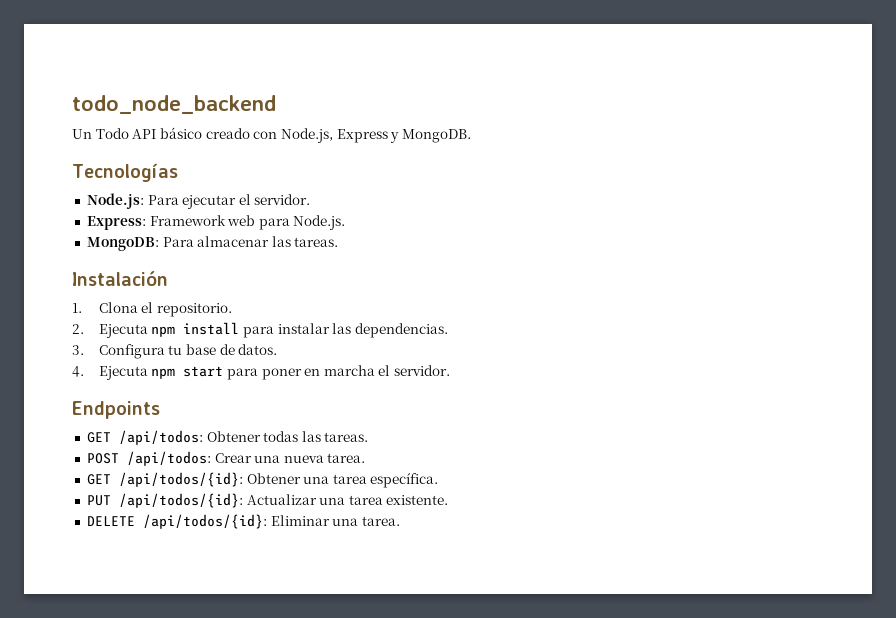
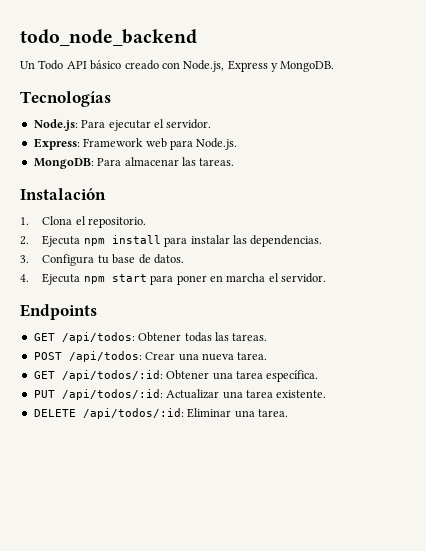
- GET /api/todos/{id}: Obtener una tarea específica.
+ GET /api/todos/:id: Obtener una tarea específica.
- PUT /api/todos/{id}: Actualizar una tarea existente.
+ PUT /api/todos/:id: Actualizar una tarea existente.
- DELETE /api/todos/{id}: Eliminar una tarea.
+ DELETE /api/todos/:id: Eliminar una tarea.

